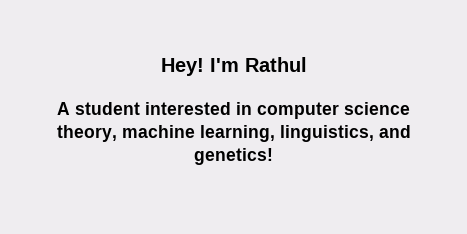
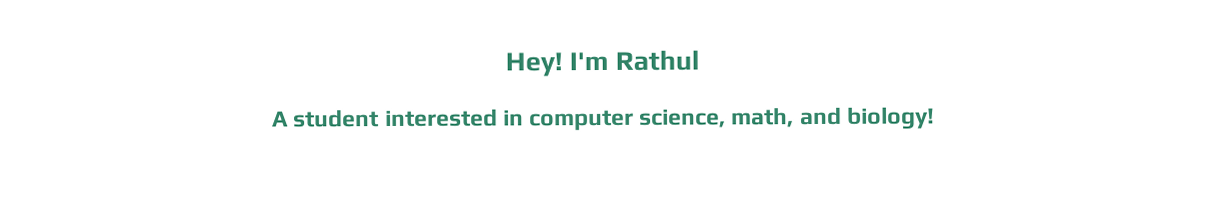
- A student interested in computer science theory, machine learning, linguistics, and genetics!
+ A student interested in computer science, math, and biology!

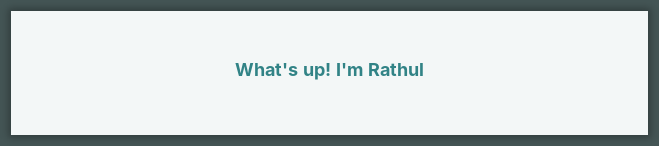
- Hey!
+ What's up!
- A student interested in computer science, math, and biology!

